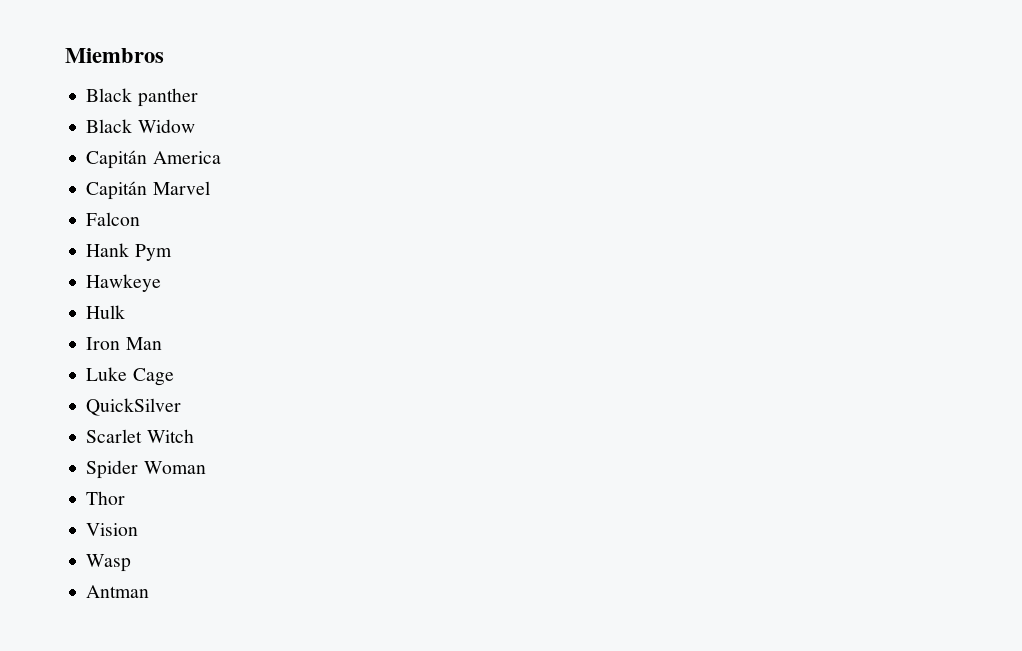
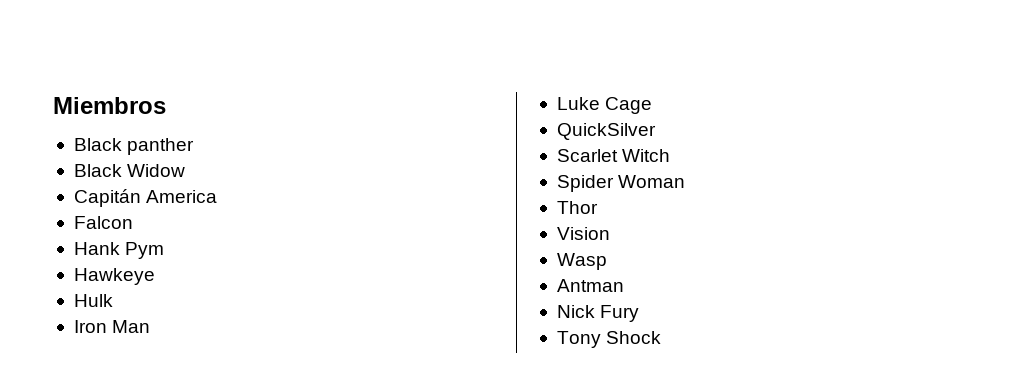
- Capitán Marvel
+ Nick Fury
+ Tony Shock

